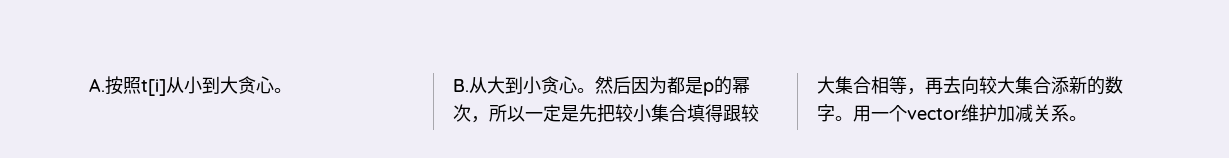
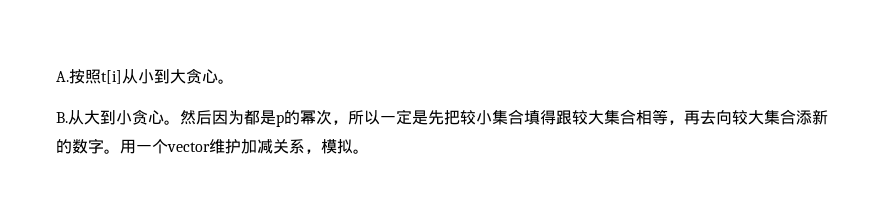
- 用一个vector维护加减关系。
+ 用一个vector维护加减关系，模拟。

